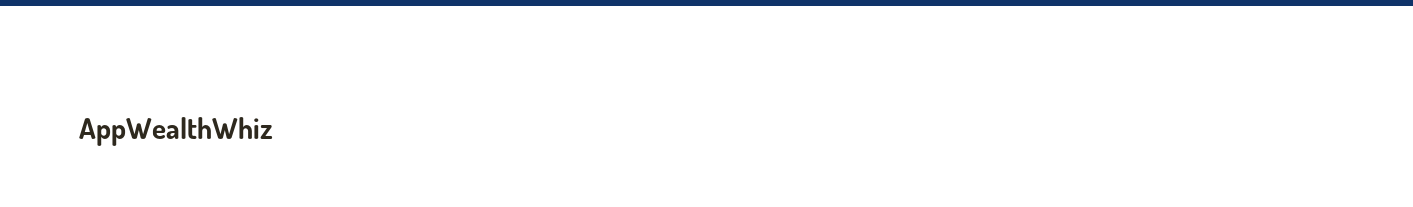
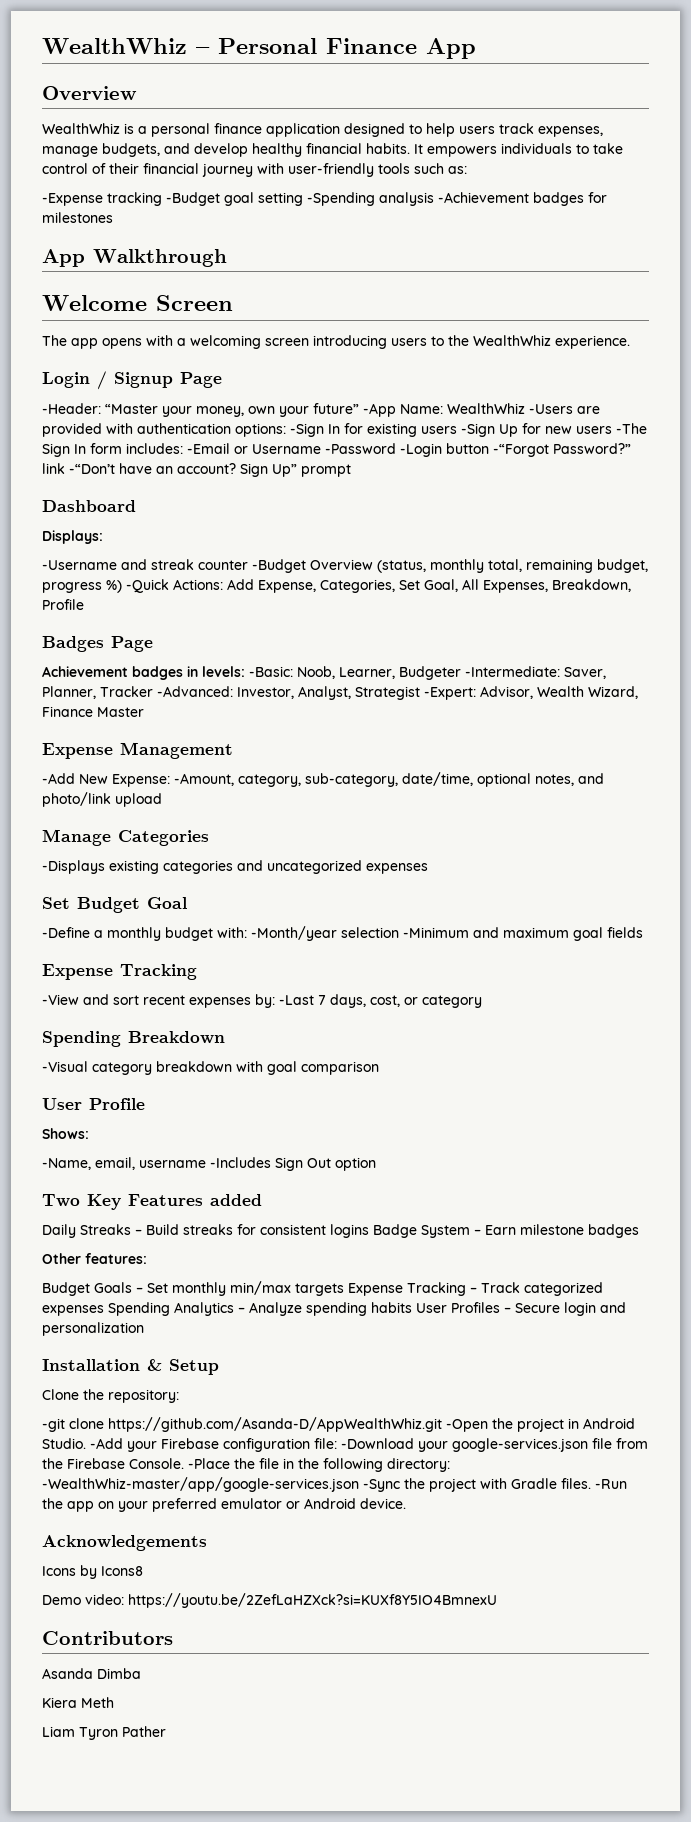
- AppWealthWhiz
+ WealthWhiz – Personal Finance App
+ Overview
+ WealthWhiz is a personal finance application designed to help users track expenses, manage budgets, and develop healthy financial habits. It empowers individuals to take control of their financial journey with user-friendly tools such as:
+ -Expense tracking -Budget goal setting -Spending analysis -Achievement badges for milestones
+ App Walkthrough
+ Welcome Screen
+ The app opens with a welcoming screen introducing users to the WealthWhiz experience.
+ Login / Signup Page
+ -Header: “Master your money, own your future” -App Name: WealthWhiz -Users are provided with authentication options: -Sign In for existing users -Sign Up for new users -The Sign In form includes: -Email or Username -Password -Login button -“Forgot Password?” link -“Don’t have an account? Sign Up” prompt
+ Dashboard
+ Displays:
+ -Username and streak counter -Budget Overview (status, monthly total, remaining budget, progress %) -Quick Actions: Add Expense, Categories, Set Goal, All Expenses, Breakdown, Profile
+ Badges Page
+ Achievement badges in levels: -Basic: Noob, Learner, Budgeter -Intermediate: Saver, Planner, Tracker -Advanced: Investor, Analyst, Strategist -Expert: Advisor, Wealth Wizard, Finance Master
+ Expense Management
+ -Add New Expense: -Amount, category, sub-category, date/time, optional notes, and photo/link upload
+ Manage Categories
+ -Displays existing categories and uncategorized expenses
+ Set Budget Goal
+ -Define a monthly budget with: -Month/year selection -Minimum and maximum goal fields
+ Expense Tracking
+ -View and sort recent expenses by: -Last 7 days, cost, or category
+ Spending Breakdown
+ -Visual category breakdown with goal comparison
+ User Profile
+ Shows:
+ -Name, email, username -Includes Sign Out option
+ Two Key Features added
+ Daily Streaks – Build streaks for consistent logins Badge System – Earn milestone badges
+ Other features:
+ Budget Goals – Set monthly min/max targets Expense Tracking – Track categorized expenses Spending Analytics – Analyze spending habits User Profiles – Secure login and personalization
+ Installation & Setup
+ Clone the repository:
+ -git clone https://github.com/Asanda-D/AppWealthWhiz.git -Open the project in Android Studio. -Add your Firebase configuration file: -Download your google-services.json file from the Firebase Console. -Place the file in the following directory: -WealthWhiz-master/app/google-services.json -Sync the project with Gradle files. -Run the app on your preferred emulator or Android device.
+ Acknowledgements
+ Icons by Icons8
+ Demo video: https://youtu.be/2ZefLaHZXck?si=KUXf8Y5IO4BmnexU
+ Contributors
+ Asanda Dimba
+ Kiera Meth
+ Liam Tyron Pather

